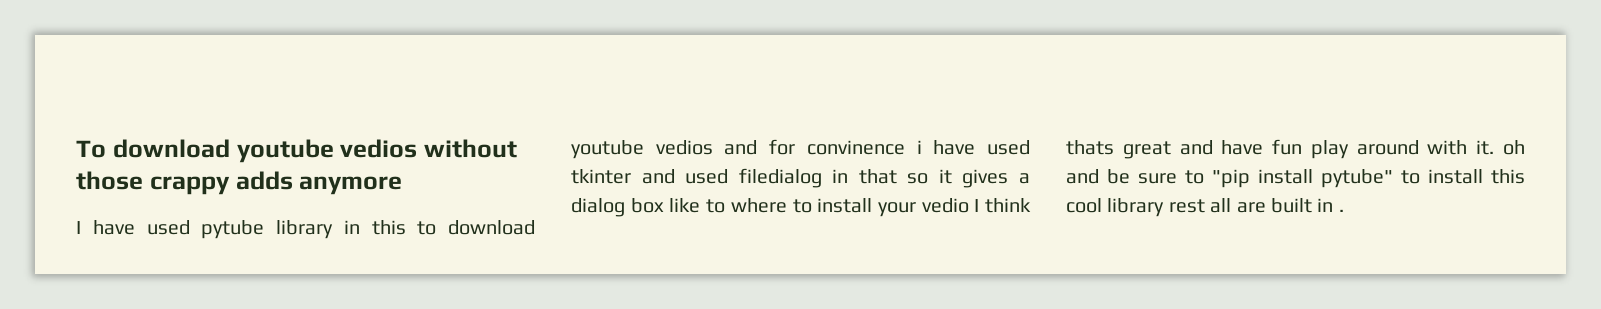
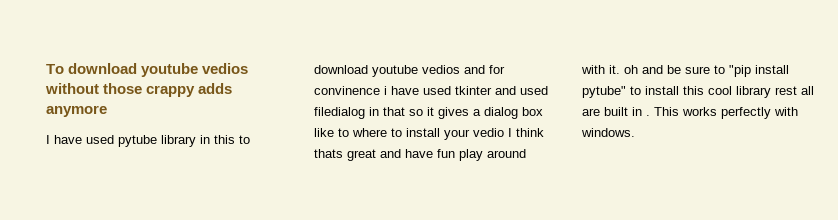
+ This works perfectly with windows.

